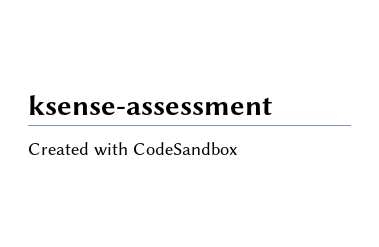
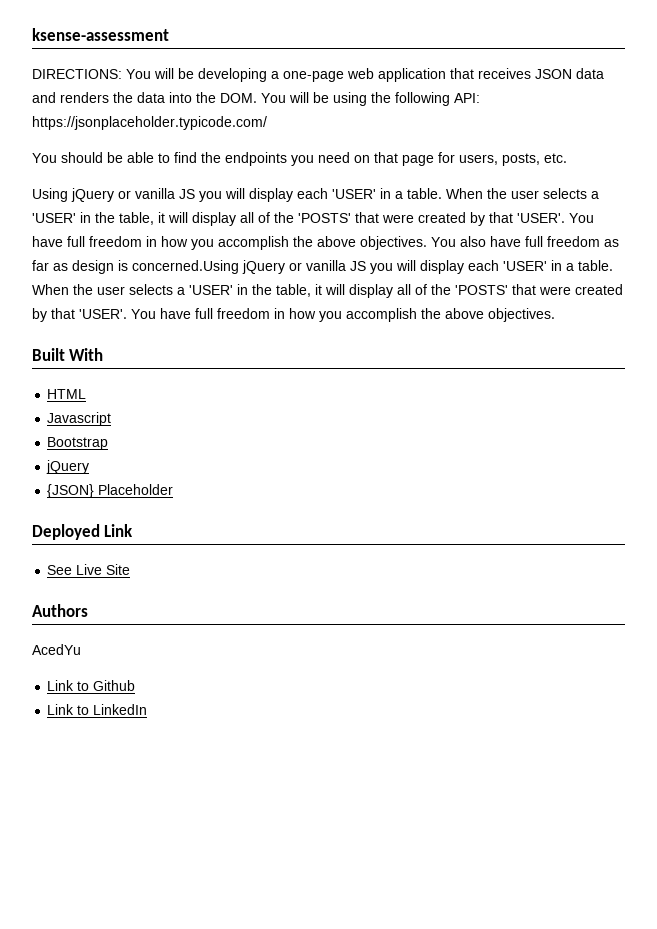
- Created with CodeSandbox
+ DIRECTIONS: You will be developing a one-page web application that receives JSON data and renders the data into the DOM. You will be using the following API: https://jsonplaceholder.typicode.com/
+ You should be able to find the endpoints you need on that page for users, posts, etc.
+ Using jQuery or vanilla JS you will display each 'USER' in a table. When the user selects a 'USER' in the table, it will display all of the 'POSTS' that were created by that 'USER'. You have full freedom in how you accomplish the above objectives. You also have full freedom as far as design is concerned.Using jQuery or vanilla JS you will display each 'USER' in a table. When the user selects a 'USER' in the table, it will display all of the 'POSTS' that were created by that 'USER'. You have full freedom in how you accomplish the above objectives.
+ Built With
+ HTML
+ Javascript
+ Bootstrap
+ jQuery
+ {JSON} Placeholder
+ Deployed Link
+ See Live Site
+ Authors
+ AcedYu
+ Link to Github
+ Link to LinkedIn

